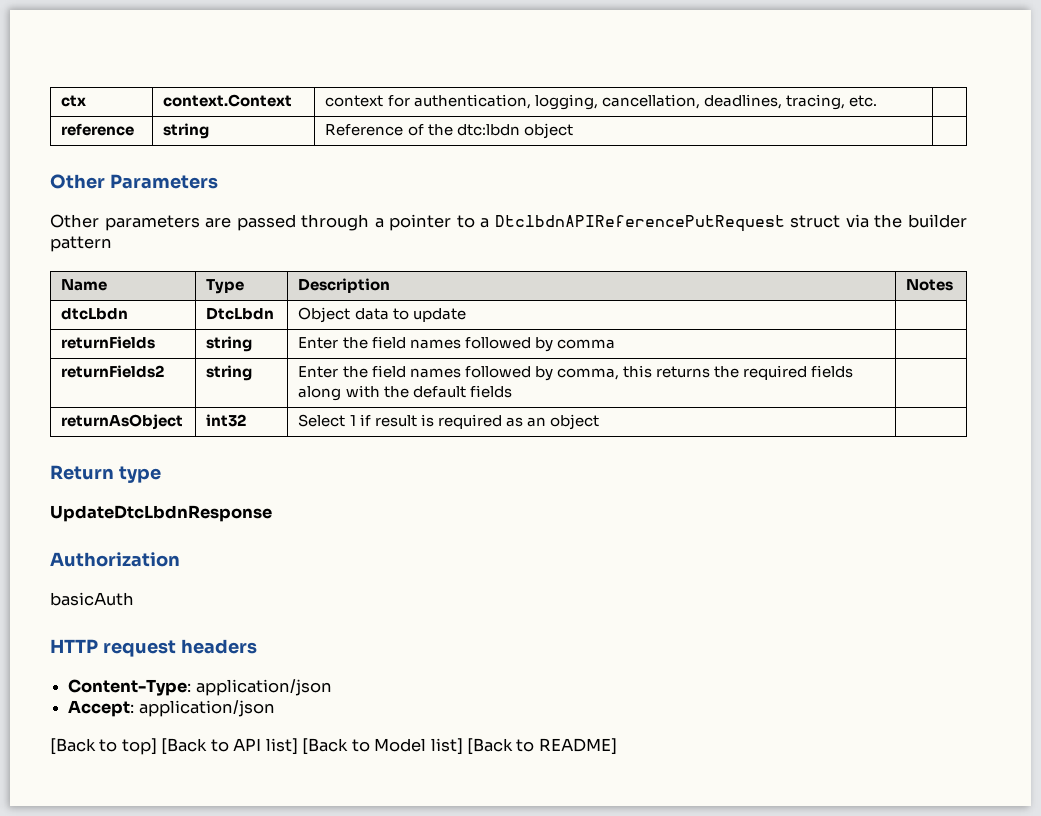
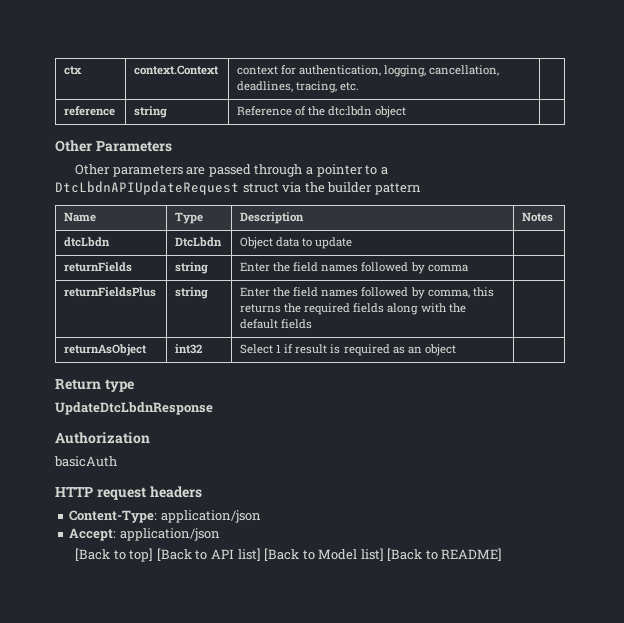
- Other parameters are passed through a pointer to a DtclbdnAPIReferencePutRequest struct via the builder pattern
+ Other parameters are passed through a pointer to a DtcLbdnAPIUpdateRequest struct via the builder pattern
- returnFields2 | string | Enter the field names followed by comma, this returns the required fields along with the default fields |
+ returnFieldsPlus | string | Enter the field names followed by comma, this returns the required fields along with the default fields |

